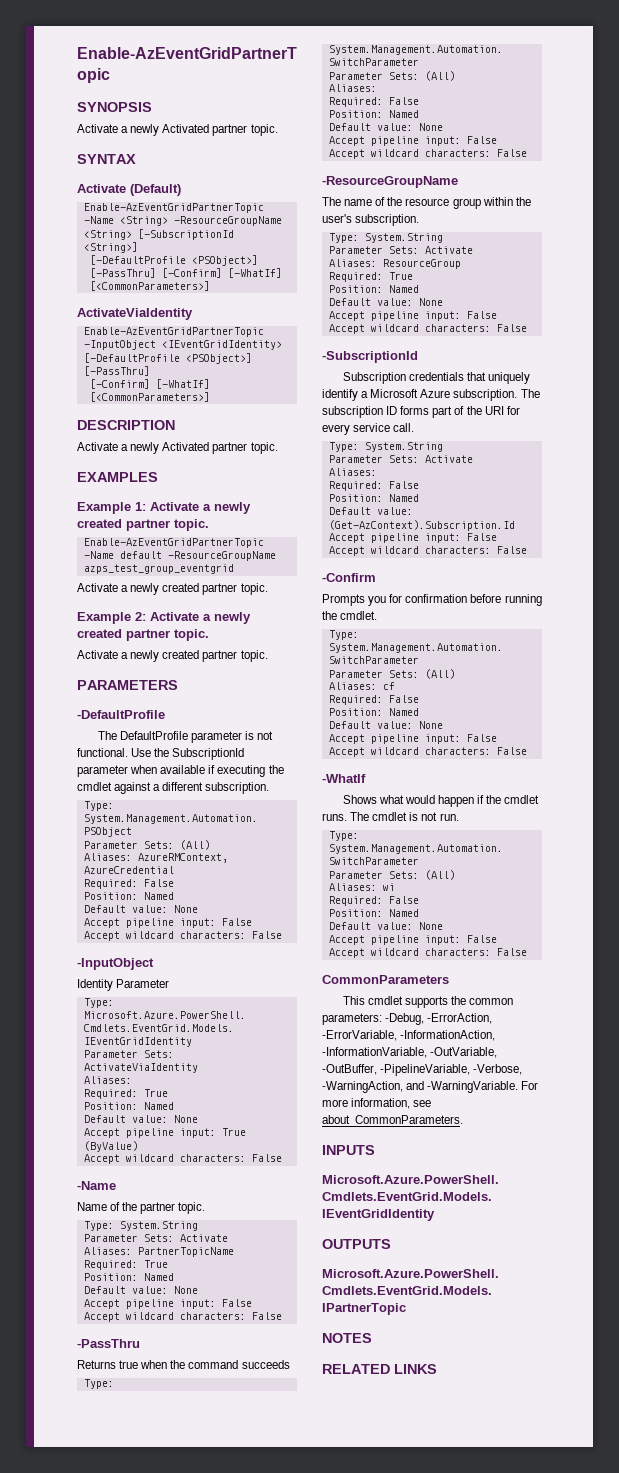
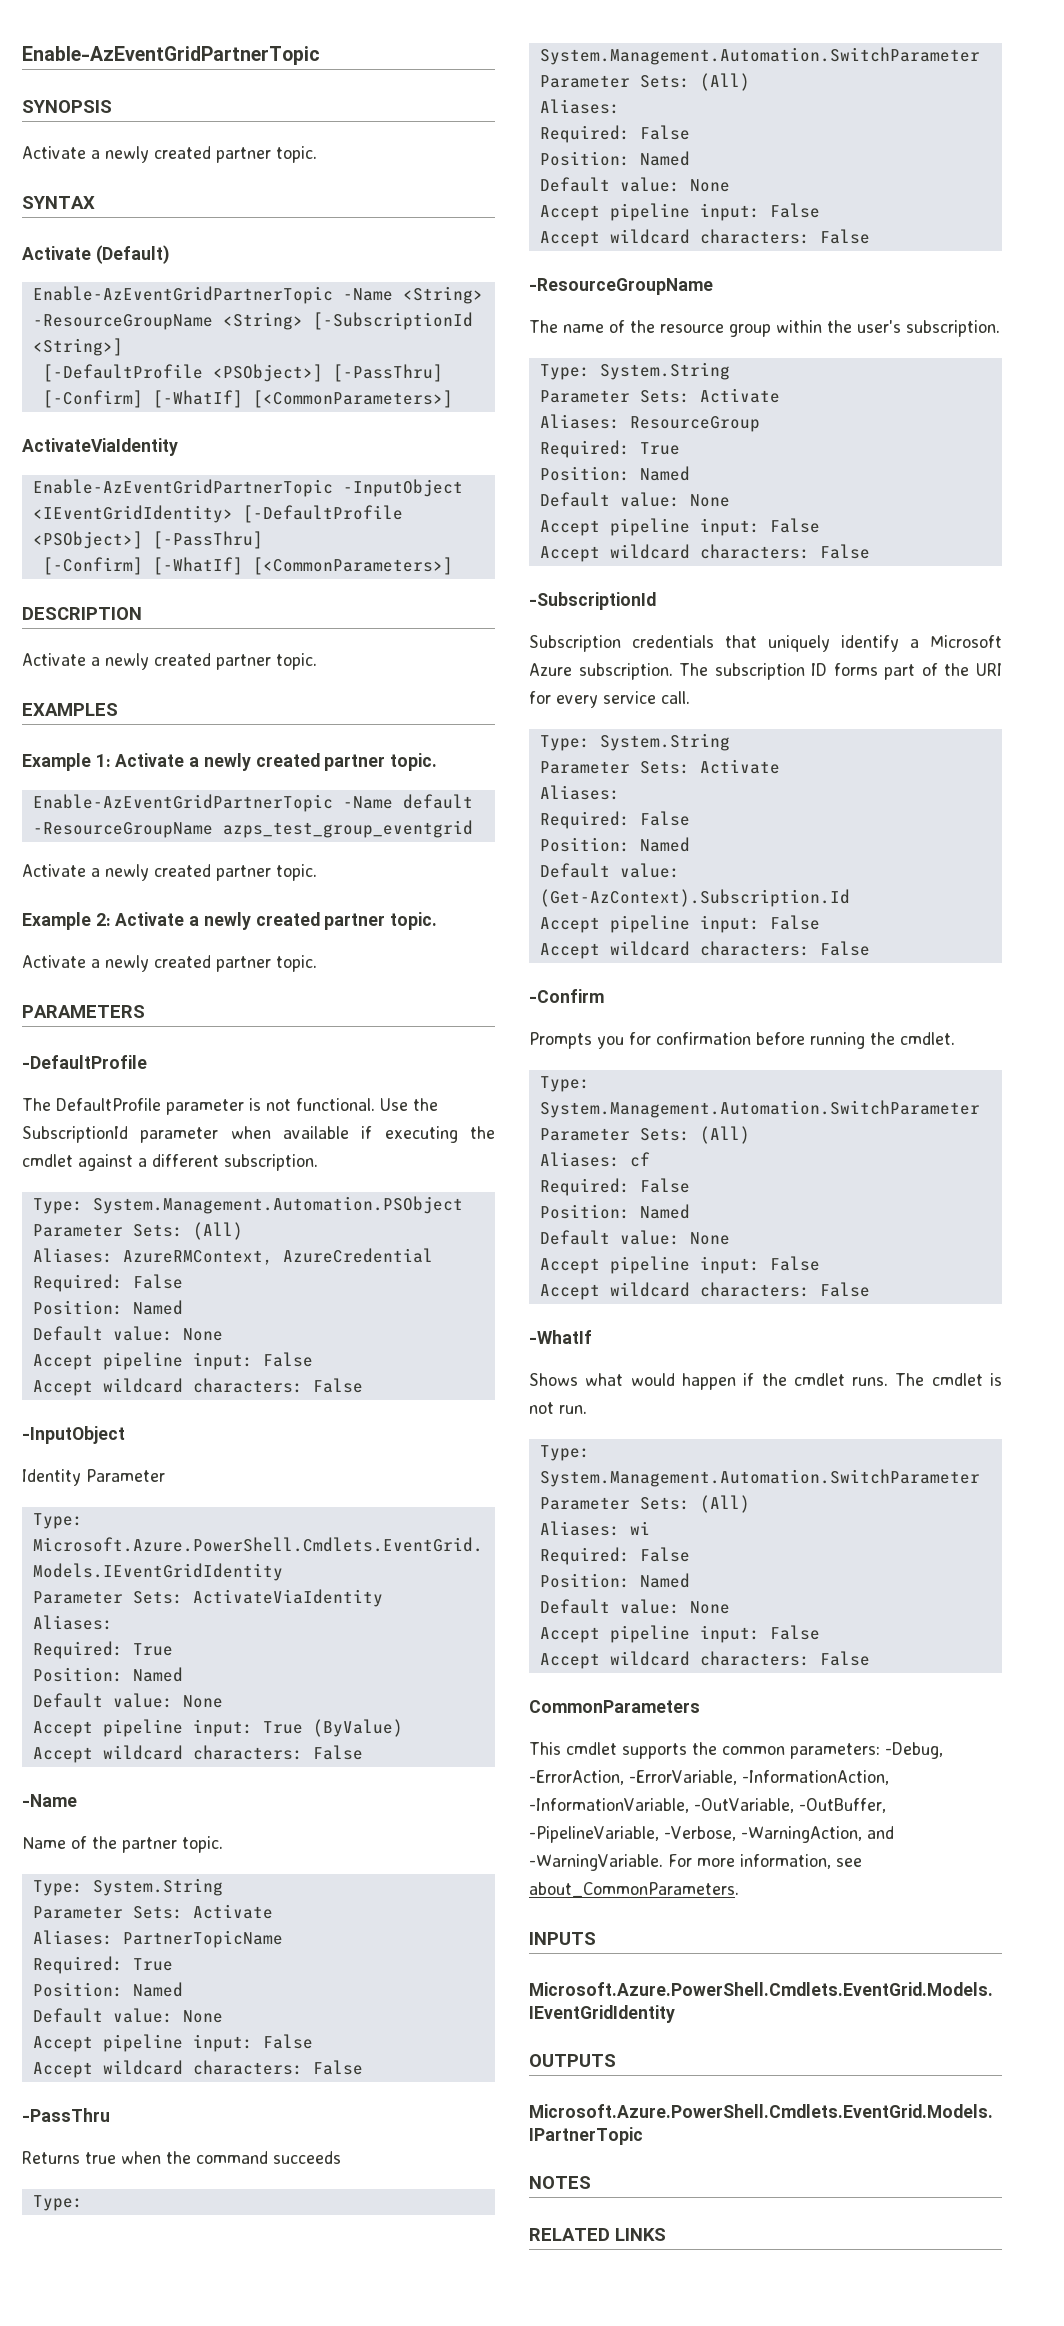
  SYNOPSIS
- Activate a newly Activated partner topic.
+ Activate a newly created partner topic.
  DESCRIPTION
- Activate a newly Activated partner topic.
+ Activate a newly created partner topic.

